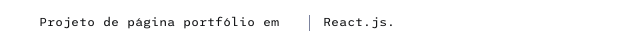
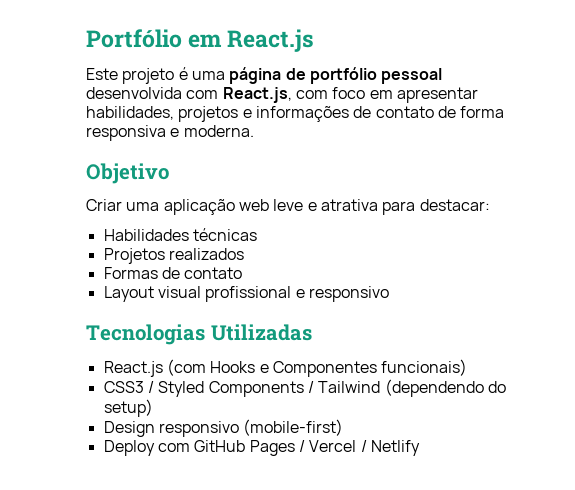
- Projeto de página portfólio em React.js.
+ Portfólio em React.js
+ Este projeto é uma página de portfólio pessoal desenvolvida com React.js, com foco em apresentar habilidades, projetos e informações de contato de forma responsiva e moderna.
+ Objetivo
+ Criar uma aplicação web leve e atrativa para destacar:
+ Habilidades técnicas
+ Projetos realizados
+ Formas de contato
+ Layout visual profissional e responsivo
+ Tecnologias Utilizadas
+ React.js (com Hooks e Componentes funcionais)
+ CSS3 / Styled Components / Tailwind (dependendo do setup)
+ Design responsivo (mobile-first)
+ Deploy com GitHub Pages / Vercel / Netlify

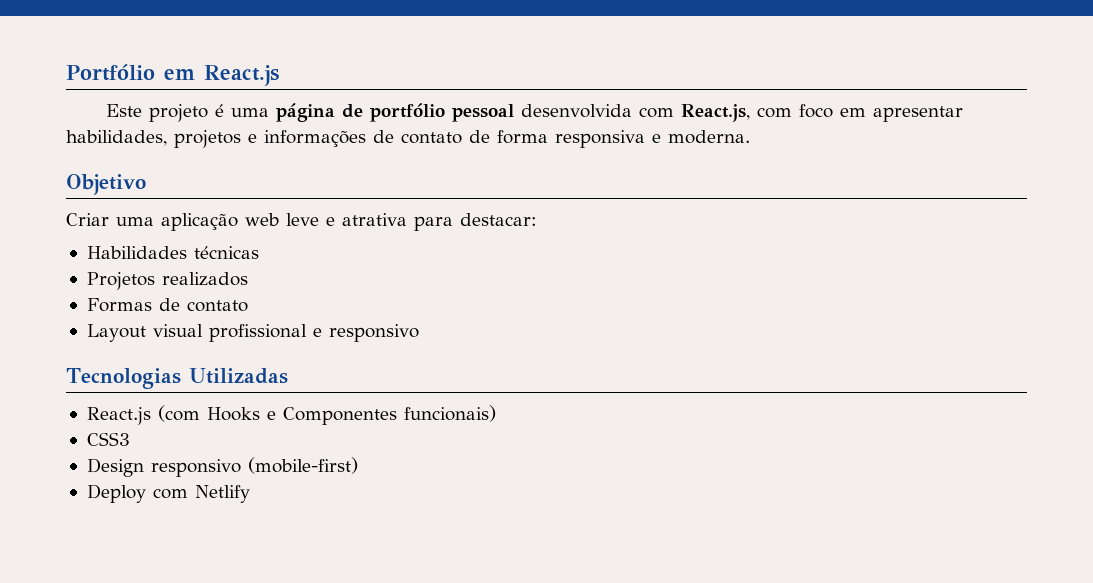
- CSS3 / Styled Components / Tailwind (dependendo do setup)
+ CSS3
- Deploy com GitHub Pages / Vercel / Netlify
+ Deploy com Netlify

